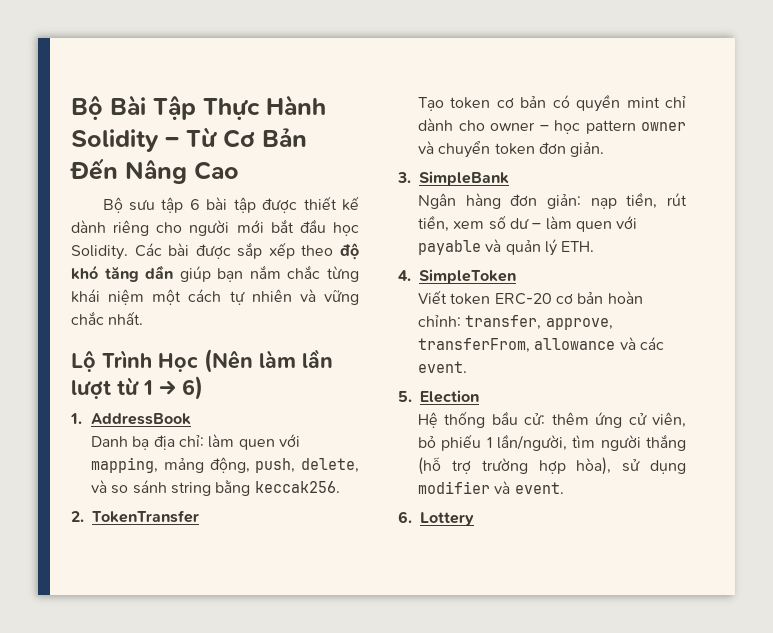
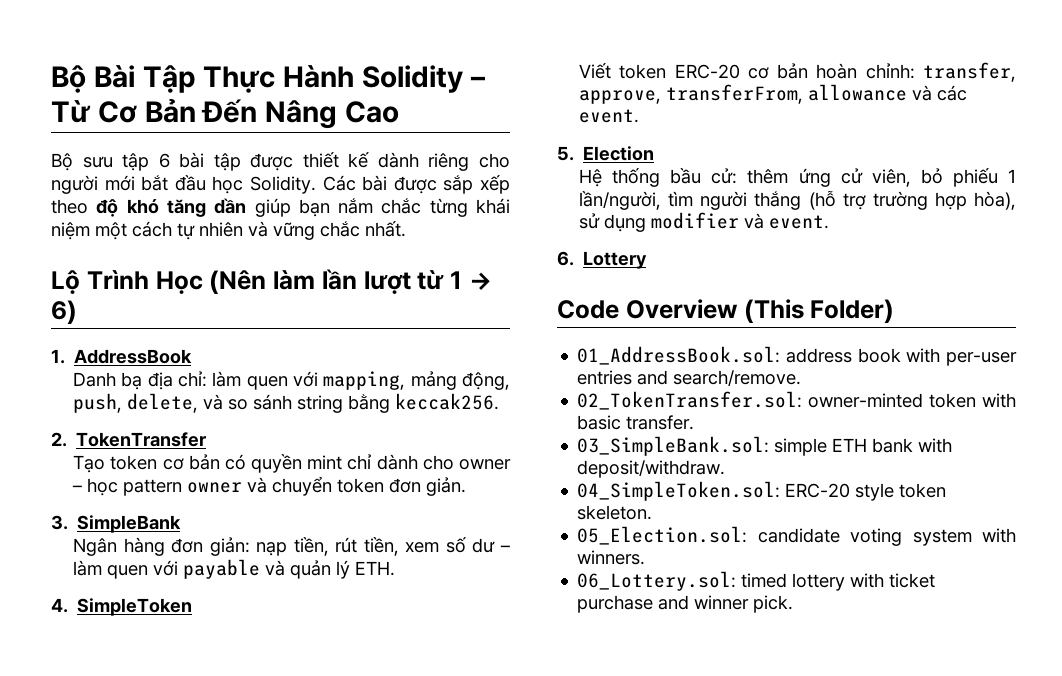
+ Code Overview (This Folder)
+ 01_AddressBook.sol: address book with per-user entries and search/remove.
+ 02_TokenTransfer.sol: owner-minted token with basic transfer.
+ 03_SimpleBank.sol: simple ETH bank with deposit/withdraw.
+ 04_SimpleToken.sol: ERC-20 style token skeleton.
+ 05_Election.sol: candidate voting system with winners.
+ 06_Lottery.sol: timed lottery with ticket purchase and winner pick.

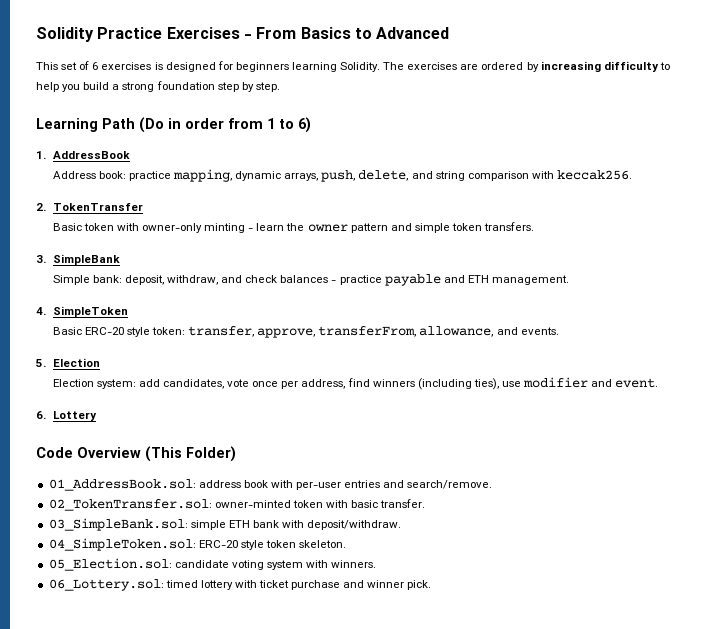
- Bộ Bài Tập Thực Hành Solidity – Từ Cơ Bản Đến Nâng Cao
- Bộ sưu tập 6 bài tập được thiết kế dành riêng cho người mới bắt đầu học Solidity. Các bài được sắp xếp theo độ khó tăng dần giúp bạn nắm chắc từng khái niệm một cách tự nhiên và vững chắc nhất.
- Lộ Trình Học (Nên làm lần lượt từ 1 → 6)
+ Solidity Practice Exercises - From Basics to Advanced
+ This set of 6 exercises is designed for beginners learning Solidity. The exercises are ordered by increasing difficulty to help you build a strong foundation step by step.
+ Learning Path (Do in order from 1 to 6)
  1. AddressBook
- Danh bạ địa chỉ: làm quen với mapping, mảng động, push, delete, và so sánh string bằng keccak256.
+ Address book: practice mapping, dynamic arrays, push, delete, and string comparison with keccak256.
  2. TokenTransfer
- Tạo token cơ bản có quyền mint chỉ dành cho owner – học pattern owner và chuyển token đơn giản.
+ Basic token with owner-only minting - learn the owner pattern and simple token transfers.
  3. SimpleBank
- Ngân hàng đơn giản: nạp tiền, rút tiền, xem số dư – làm quen với payable và quản lý ETH.
+ Simple bank: deposit, withdraw, and check balances - practice payable and ETH management.
  4. SimpleToken
- Viết token ERC-20 cơ bản hoàn chỉnh: transfer, approve, transferFrom, allowance và các event.
+ Basic ERC-20 style token: transfer, approve, transferFrom, allowance, and events.
  5. Election
- Hệ thống bầu cử: thêm ứng cử viên, bỏ phiếu 1 lần/người, tìm người thắng (hỗ trợ trường hợp hòa), sử dụng modifier và event.
+ Election system: add candidates, vote once per address, find winners (including ties), use modifier and event.

